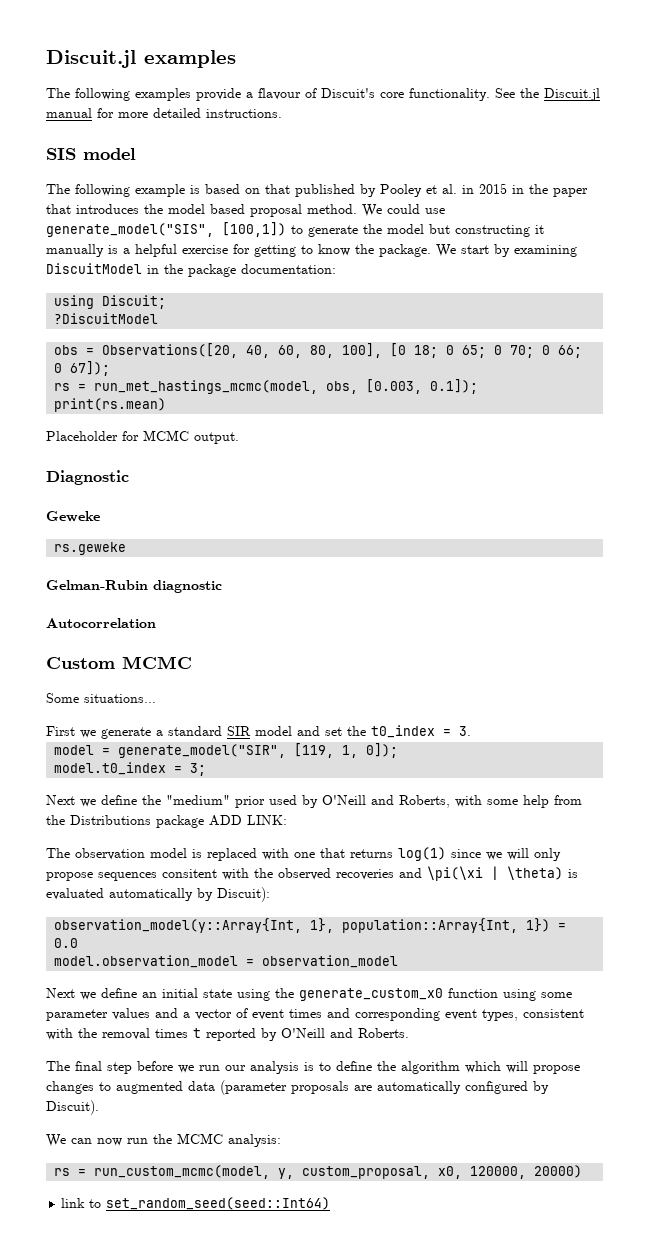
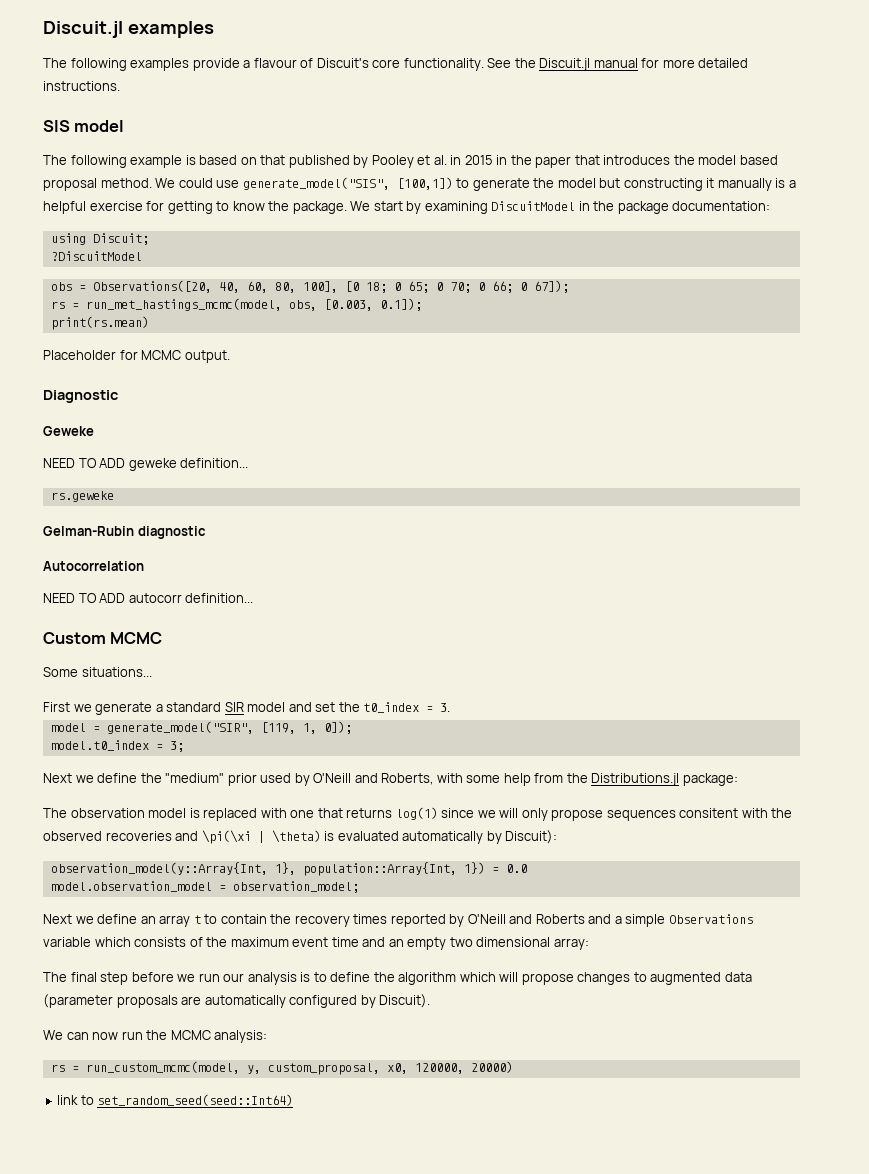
+ NEED TO ADD geweke definition...
+ NEED TO ADD autocorr definition...
- Next we define the "medium" prior used by O'Neill and Roberts, with some help from the Distributions package ADD LINK:
+ Next we define the "medium" prior used by O'Neill and Roberts, with some help from the Distributions.jl package:
- model.observation_model = observation_model
+ model.observation_model = observation_model;
- Next we define an initial state using the generate_custom_x0 function using some parameter values and a vector of event times and corresponding event types, consistent with the removal times t reported by O'Neill and Roberts.
+ Next we define an array t to contain the recovery times reported by O'Neill and Roberts and a simple Observations variable which consists of the maximum event time and an empty two dimensional array:

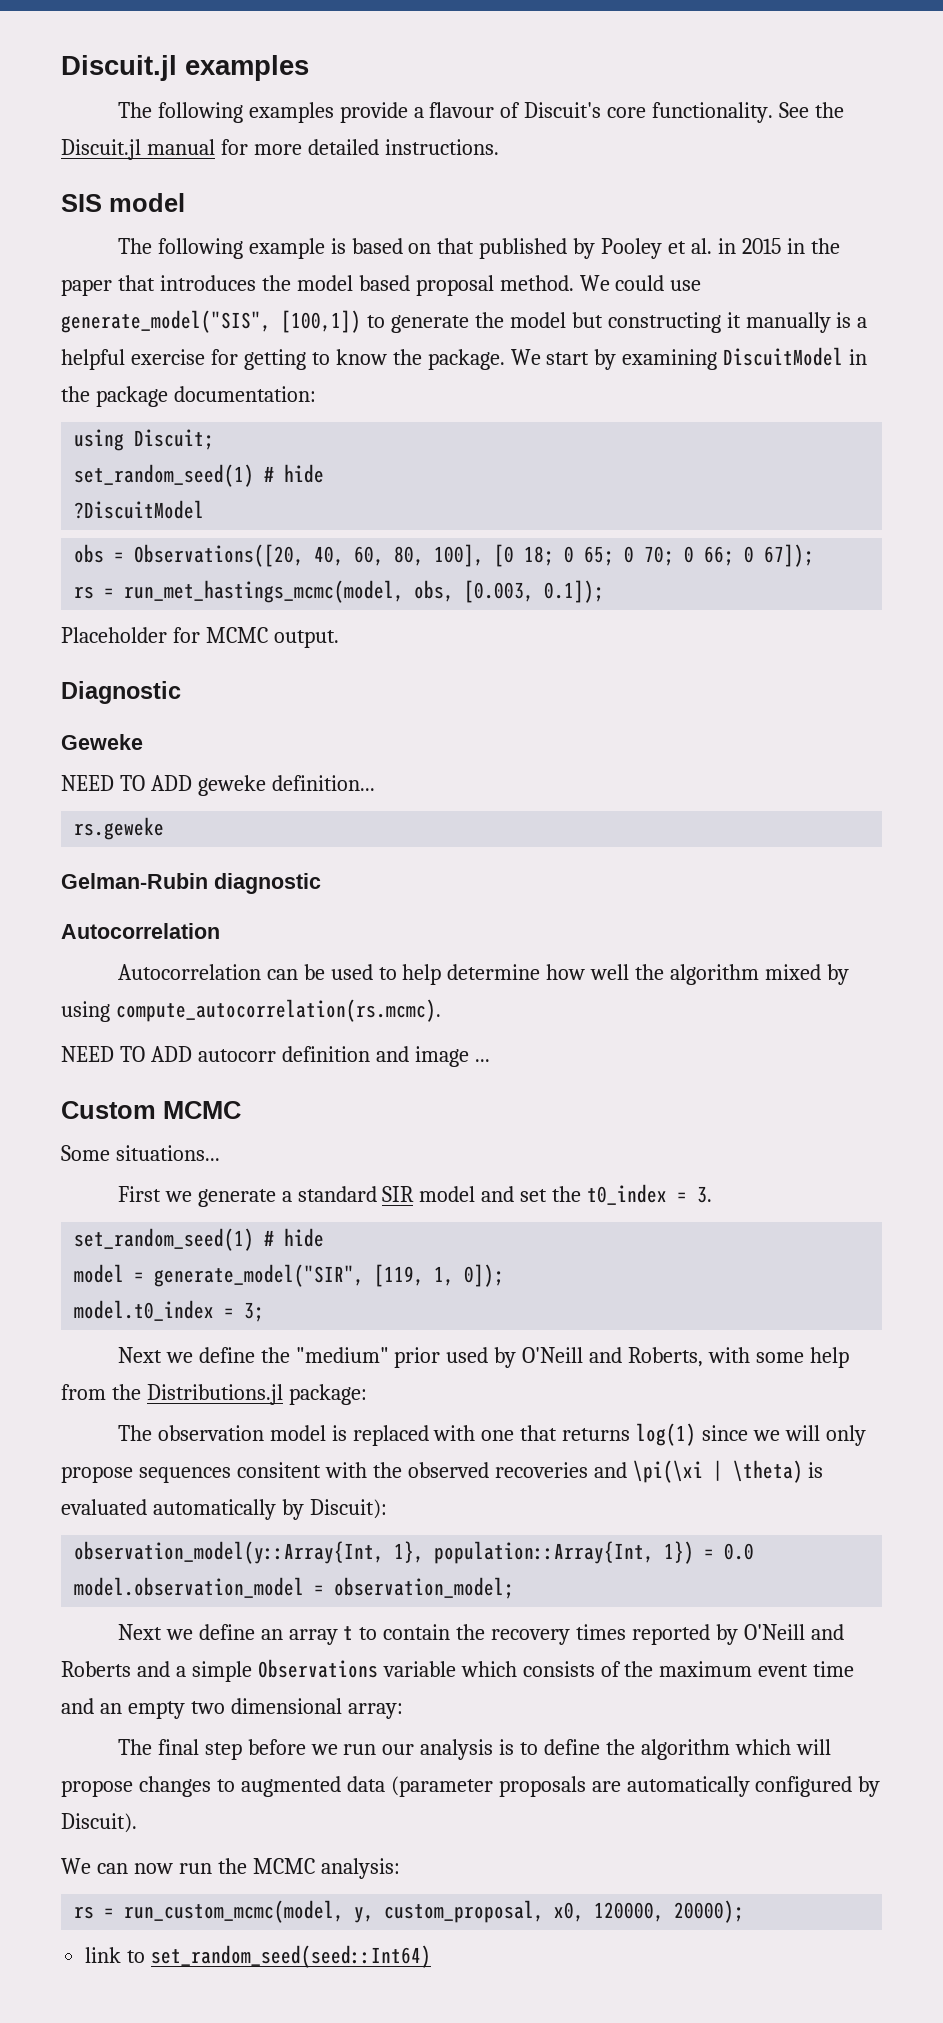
  using Discuit;
+ set_random_seed(1) # hide
- print(rs.mean)
+ Autocorrelation can be used to help determine how well the algorithm mixed by using compute_autocorrelation(rs.mcmc).
- NEED TO ADD autocorr definition...
+ NEED TO ADD autocorr definition and image ...
  First we generate a standard SIR model and set the t0_index = 3.
+ set_random_seed(1) # hide
- rs = run_custom_mcmc(model, y, custom_proposal, x0, 120000, 20000)
+ rs = run_custom_mcmc(model, y, custom_proposal, x0, 120000, 20000);

